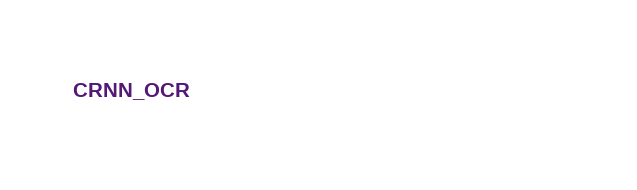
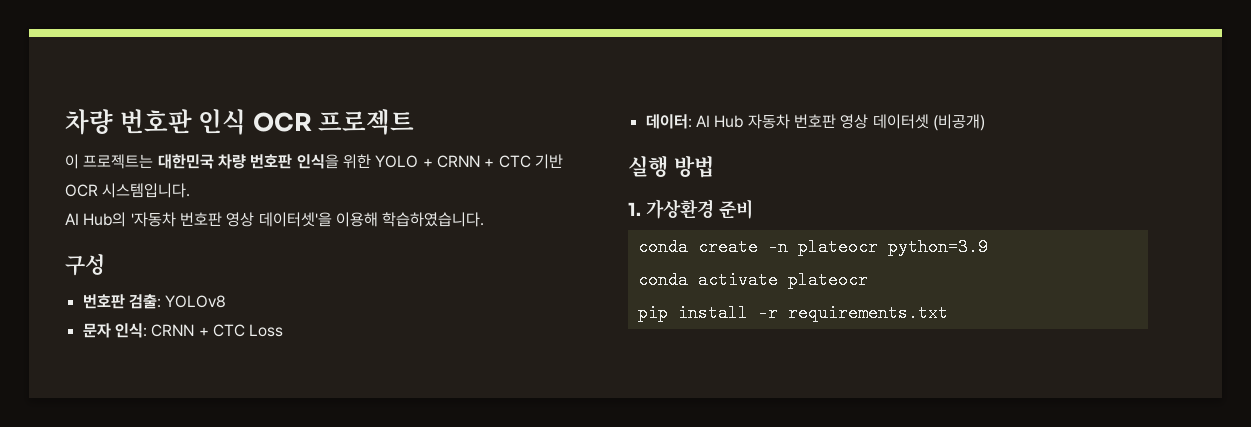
- CRNN_OCR
+ 차량 번호판 인식 OCR 프로젝트
+ 이 프로젝트는 대한민국 차량 번호판 인식을 위한 YOLO + CRNN + CTC 기반 OCR 시스템입니다.
+ AI Hub의 '자동차 번호판 영상 데이터셋'을 이용해 학습하였습니다.
+ 구성
+ 번호판 검출: YOLOv8
+ 문자 인식: CRNN + CTC Loss
+ 데이터: AI Hub 자동차 번호판 영상 데이터셋 (비공개)
+ 실행 방법
+ 1. 가상환경 준비
+ conda create -n plateocr python=3.9
+ conda activate plateocr
+ pip install -r requirements.txt

